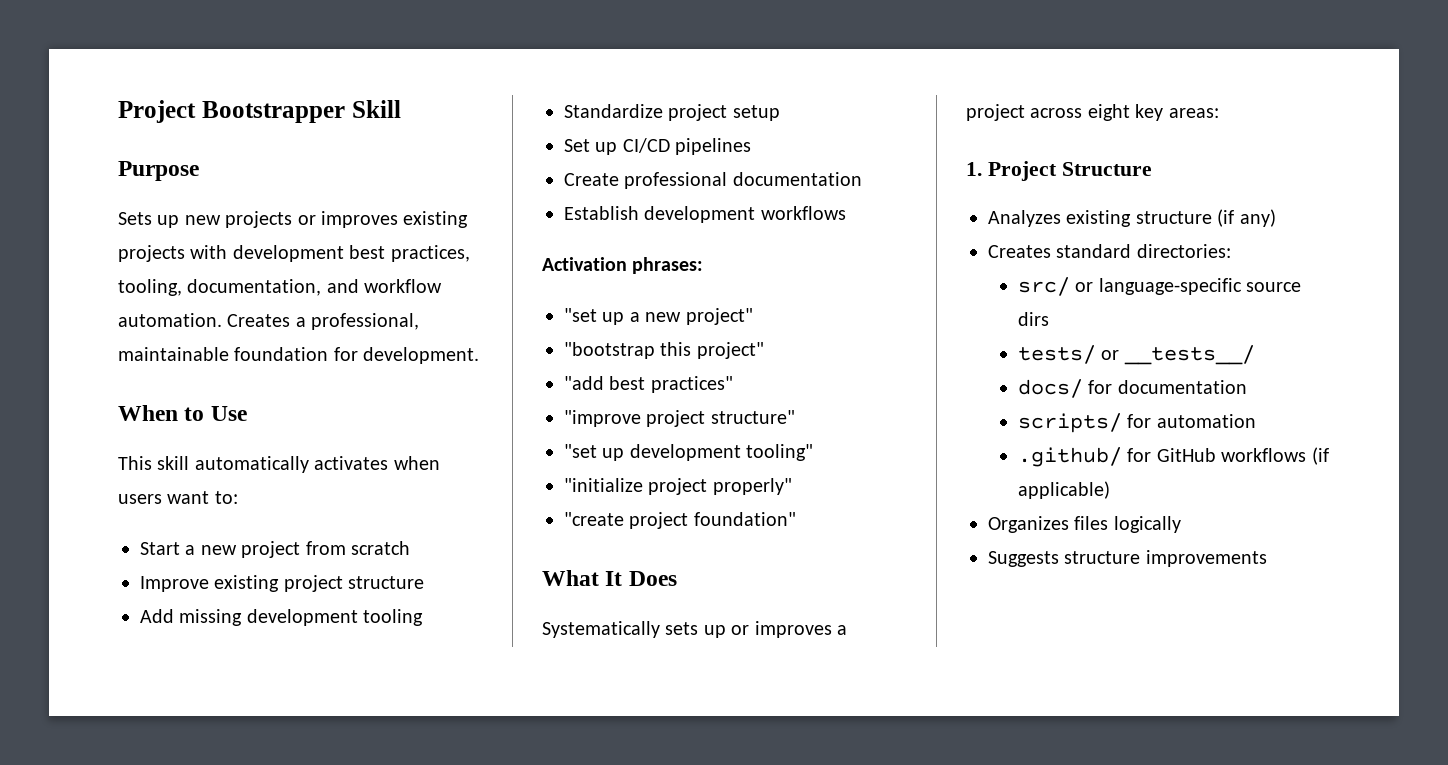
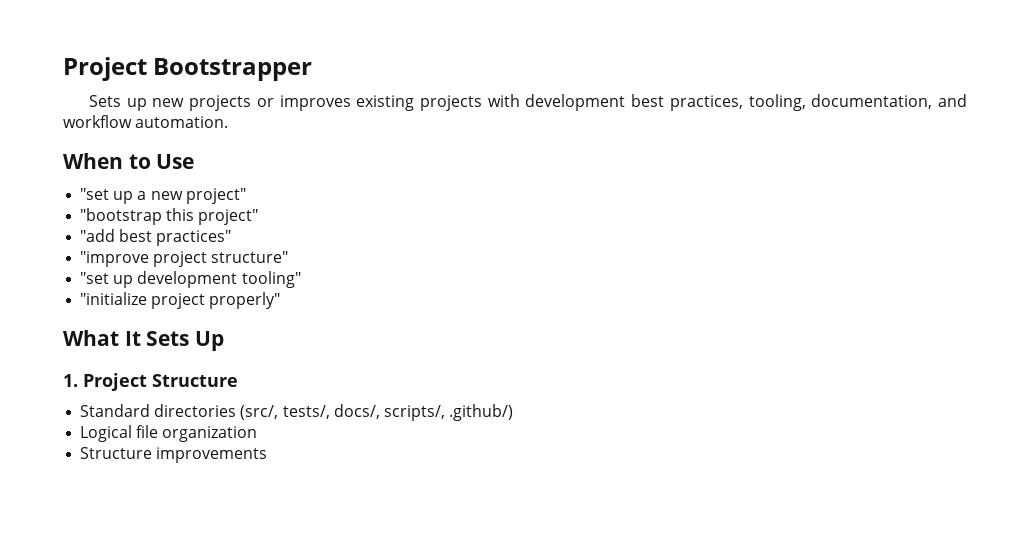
- Project Bootstrapper Skill
- Purpose
+ Project Bootstrapper
- Sets up new projects or improves existing projects with development best practices, tooling, documentation, and workflow automation. Creates a professional, maintainable foundation for development.
+ Sets up new projects or improves existing projects with development best practices, tooling, documentation, and workflow automation.
  When to Use
- This skill automatically activates when users want to:
- Start a new project from scratch
- Improve existing project structure
- Add missing development tooling
- Standardize project setup
- Set up CI/CD pipelines
- Create professional documentation
- Establish development workflows
- Activation phrases:
- "create project foundation"
- What It Does
- Systematically sets up or improves a project across eight key areas:
+ What It Sets Up
  1. Project Structure
- Analyzes existing structure (if any)
- Creates standard directories:
- src/ or language-specific source dirs
- tests/ or __tests__/
- docs/ for documentation
- scripts/ for automation
- .github/ for GitHub workflows (if applicable)
- Organizes files logically
- Suggests structure improvements
+ Standard directories (src/, tests/, docs/, scripts/, .github/)
+ Logical file organization
+ Structure improvements

